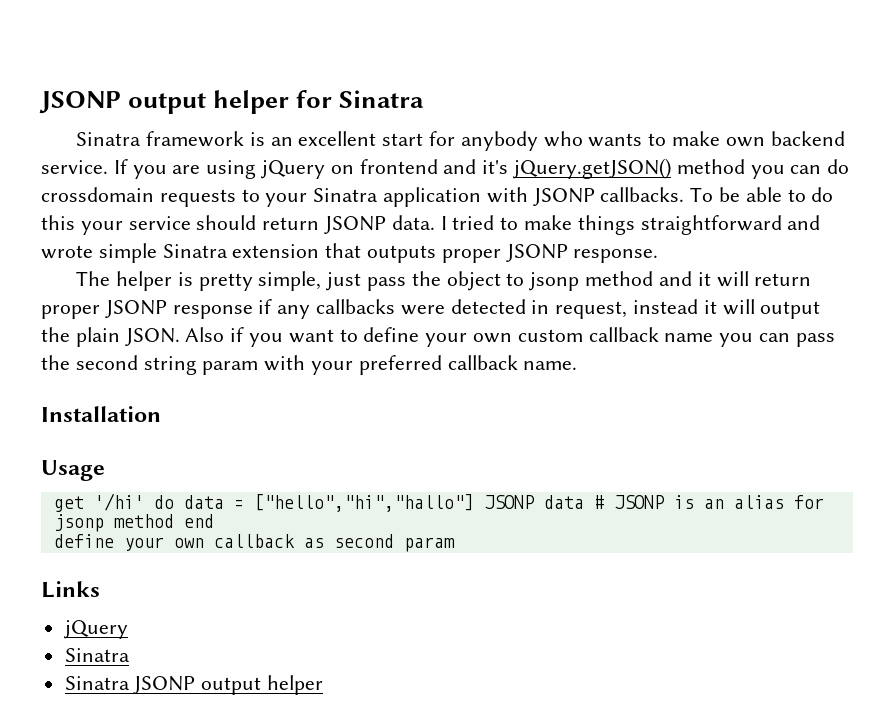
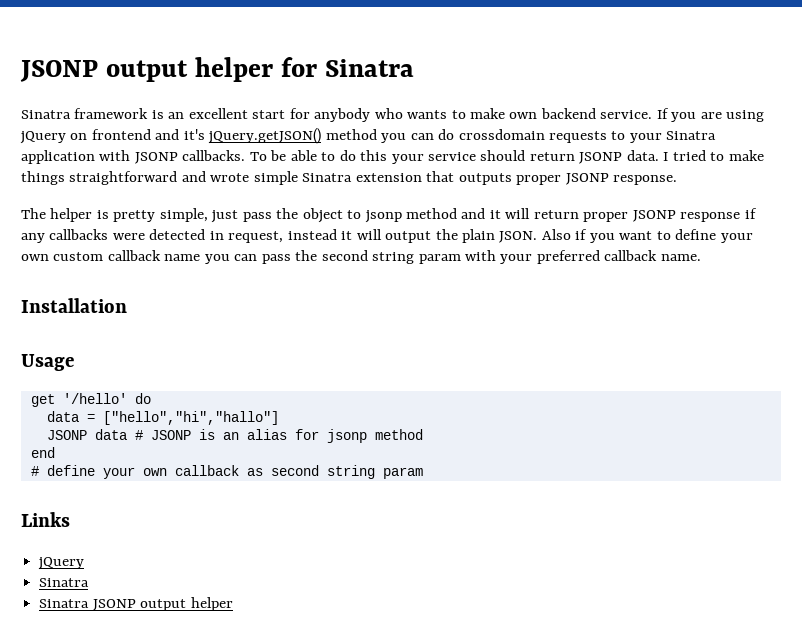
- get '/hi' do data = ["hello","hi","hallo"] JSONP data # JSONP is an alias for jsonp method end
+ get '/hello' do
+ data = ["hello","hi","hallo"]
+ JSONP data # JSONP is an alias for jsonp method
+ end
- define your own callback as second param
+ # define your own callback as second string param

